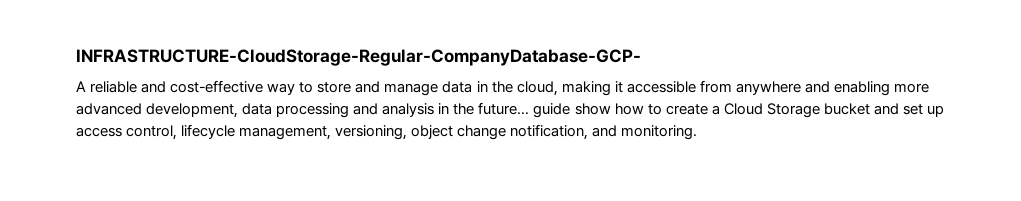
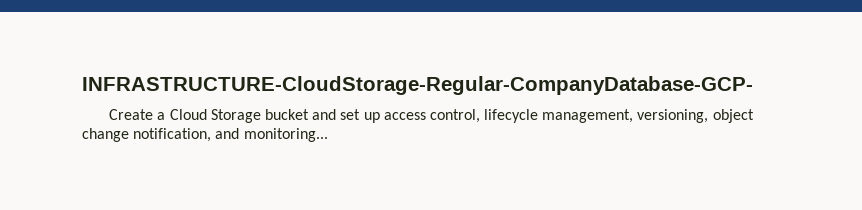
- A reliable and cost-effective way to store and manage data in the cloud, making it accessible from anywhere and enabling more advanced development, data processing and analysis in the future... guide show how to create a Cloud Storage bucket and set up access control, lifecycle management, versioning, object change notification, and monitoring.
+ Create a Cloud Storage bucket and set up access control, lifecycle management, versioning, object change notification, and monitoring...

